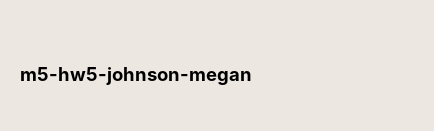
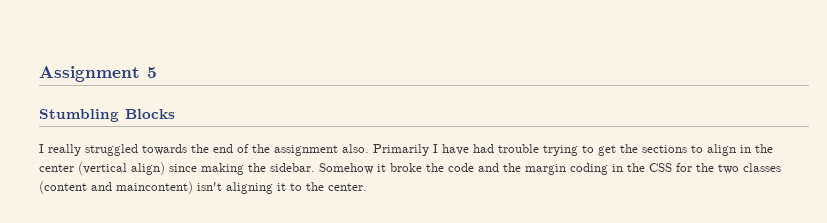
- m5-hw5-johnson-megan
+ Assignment 5
+ Stumbling Blocks
+ I really struggled towards the end of the assignment also. Primarily I have had trouble trying to get the sections to align in the center (vertical align) since making the sidebar. Somehow it broke the code and the margin coding in the CSS for the two classes (content and maincontent) isn't aligning it to the center.

